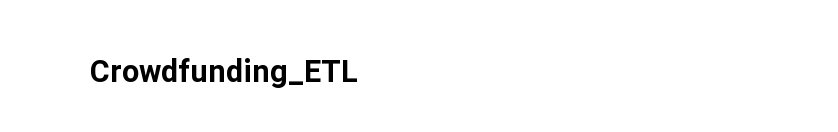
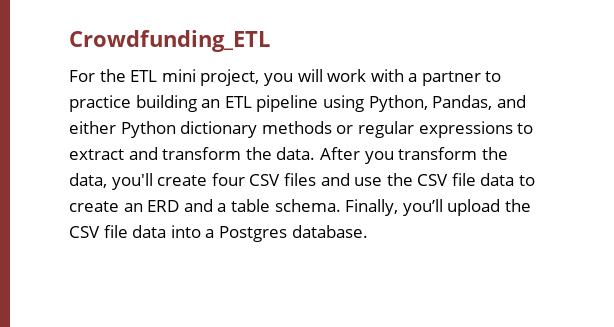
+ For the ETL mini project, you will work with a partner to practice building an ETL pipeline using Python, Pandas, and either Python dictionary methods or regular expressions to extract and transform the data. After you transform the data, you'll create four CSV files and use the CSV file data to create an ERD and a table schema. Finally, you’ll upload the CSV file data into a Postgres database.

